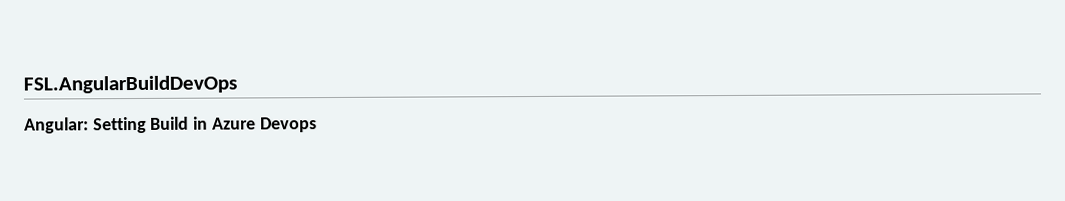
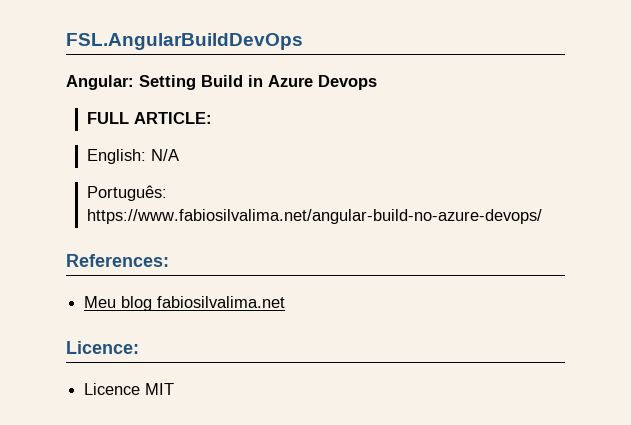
+ FULL ARTICLE:
+ English: N/A
+ Português: https://www.fabiosilvalima.net/angular-build-no-azure-devops/
+ References:
+ Meu blog fabiosilvalima.net
+ Licence:
+ Licence MIT

